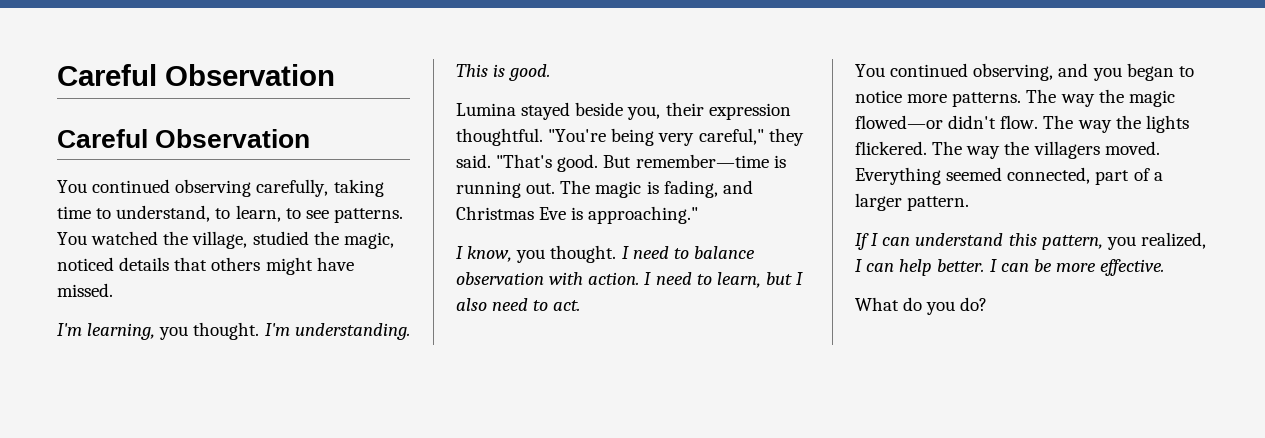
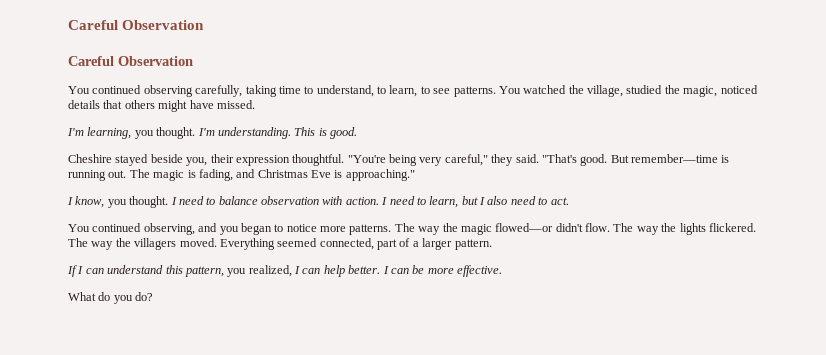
- Lumina stayed beside you, their expression thoughtful.
+ Cheshire stayed beside you, their expression thoughtful.

